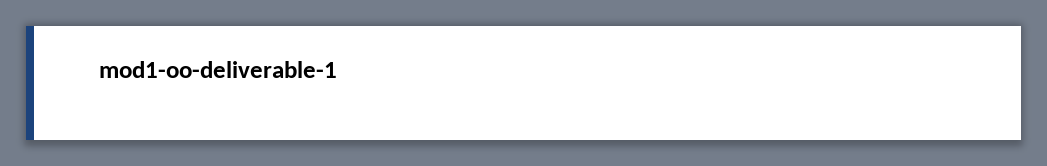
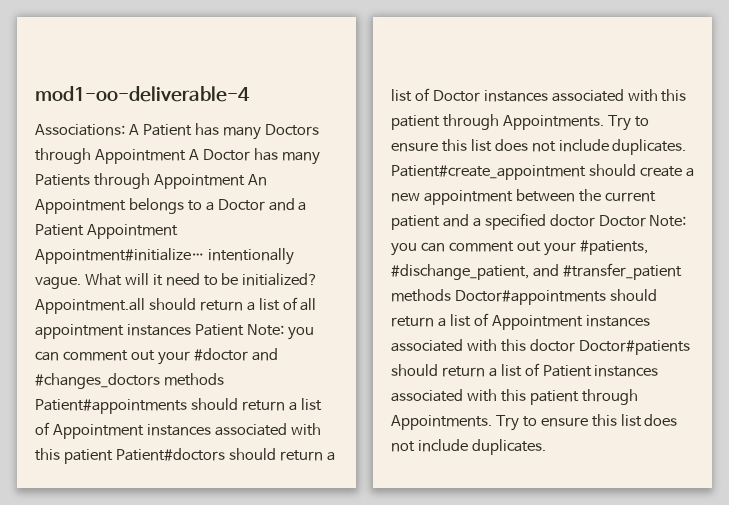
- mod1-oo-deliverable-1
+ mod1-oo-deliverable-4
+ Associations: A Patient has many Doctors through Appointment A Doctor has many Patients through Appointment An Appointment belongs to a Doctor and a Patient Appointment Appointment#initialize… intentionally vague. What will it need to be initialized? Appointment.all should return a list of all appointment instances Patient Note: you can comment out your #doctor and #changes_doctors methods Patient#appointments should return a list of Appointment instances associated with this patient Patient#doctors should return a list of Doctor instances associated with this patient through Appointments. Try to ensure this list does not include duplicates. Patient#create_appointment should create a new appointment between the current patient and a specified doctor Doctor Note: you can comment out your #patients, #dischange_patient, and #transfer_patient methods Doctor#appointments should return a list of Appointment instances associated with this doctor Doctor#patients should return a list of Patient instances associated with this patient through Appointments. Try to ensure this list does not include duplicates.

